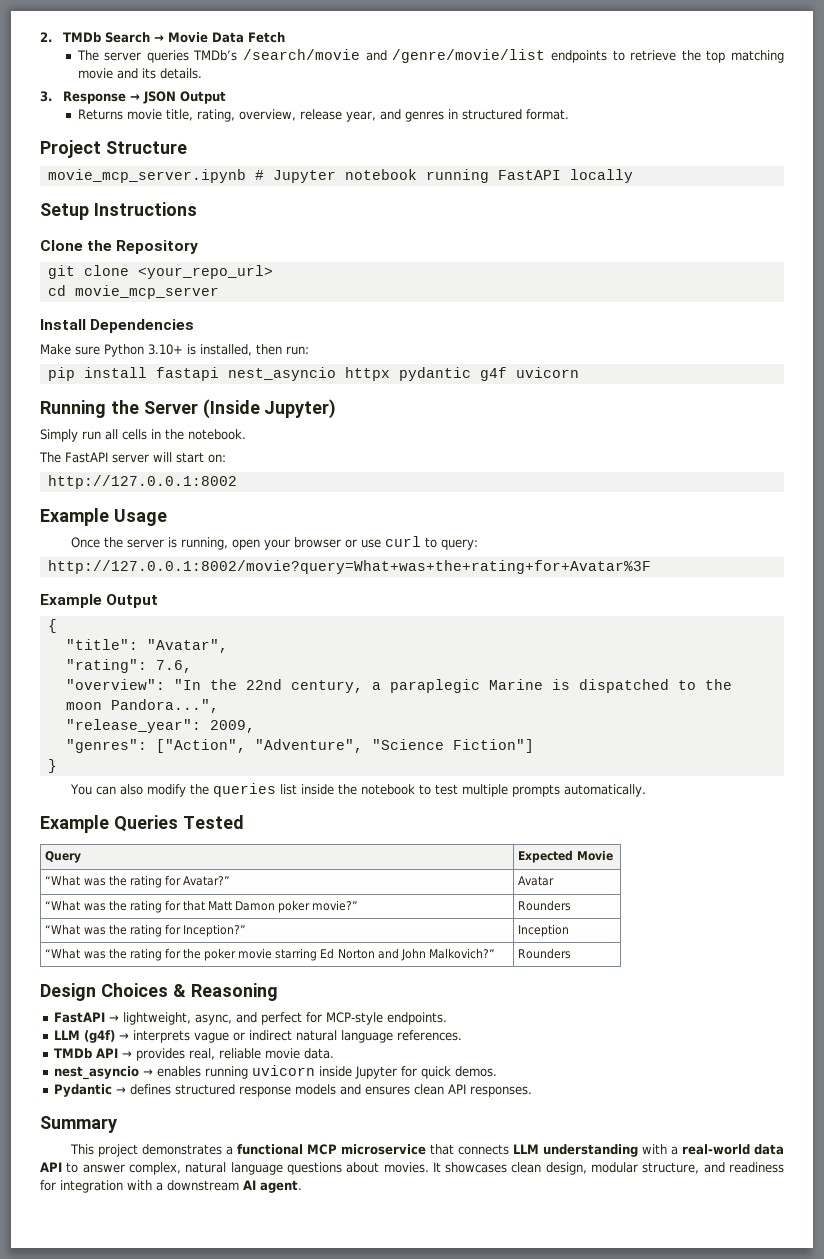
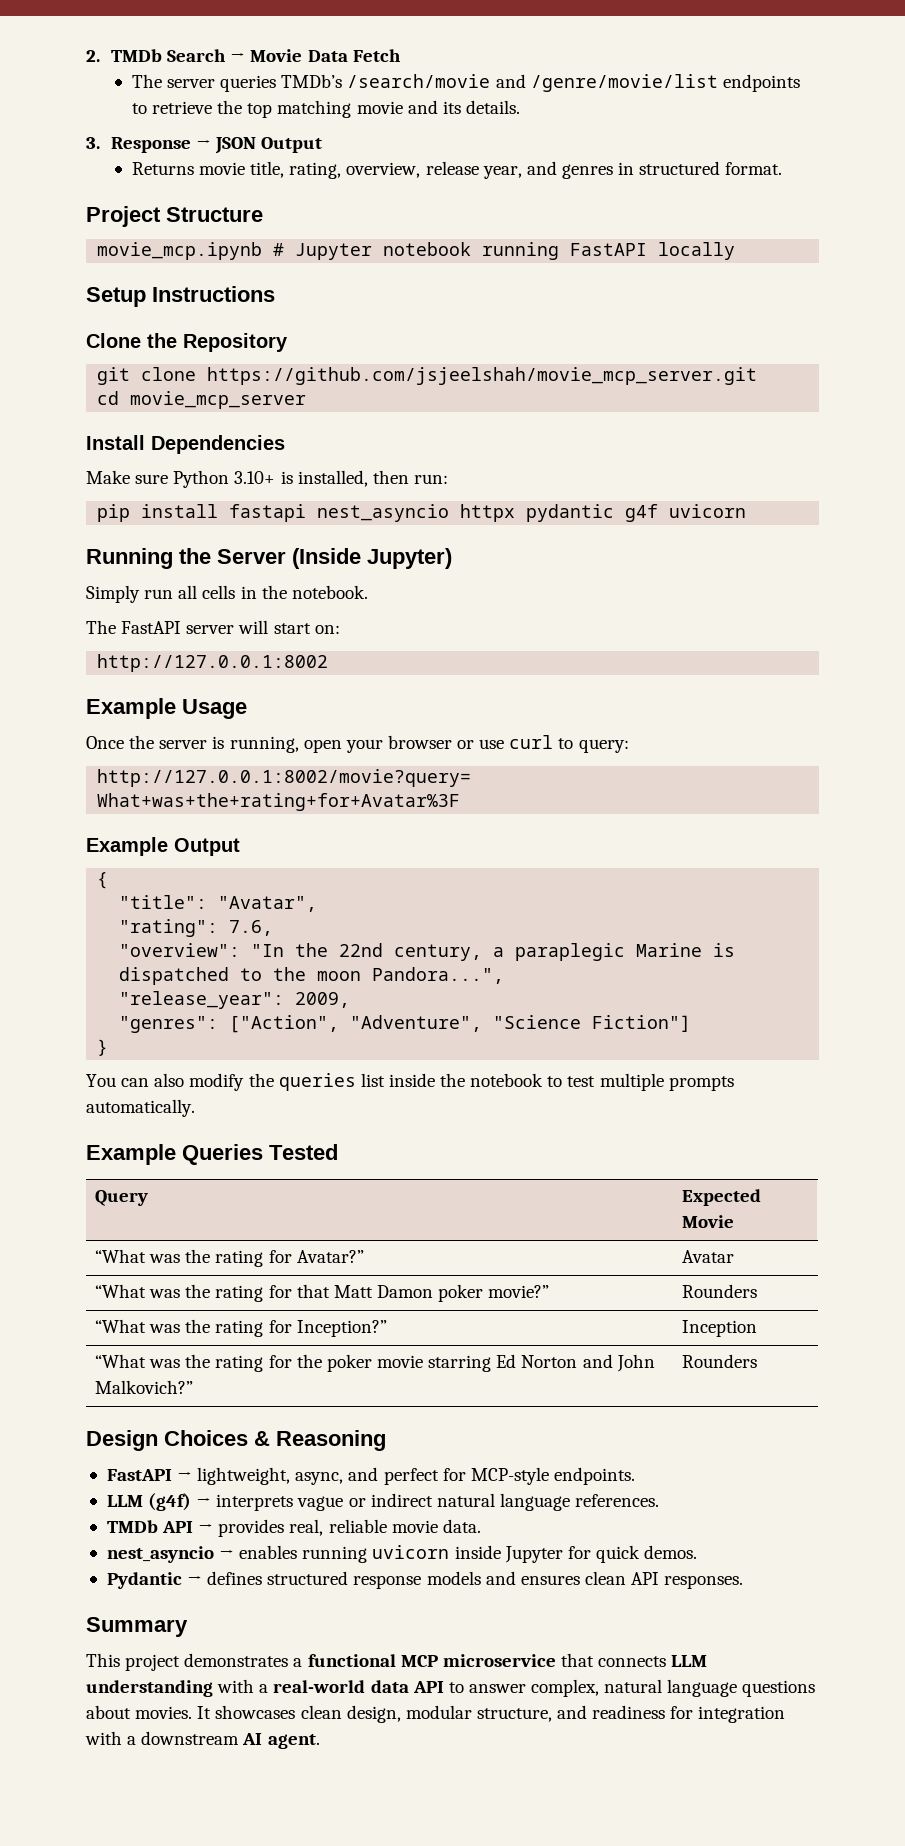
- movie_mcp_server.ipynb # Jupyter notebook running FastAPI locally
+ movie_mcp.ipynb # Jupyter notebook running FastAPI locally
- git clone <your_repo_url>
+ git clone https://github.com/jsjeelshah/movie_mcp_server.git

